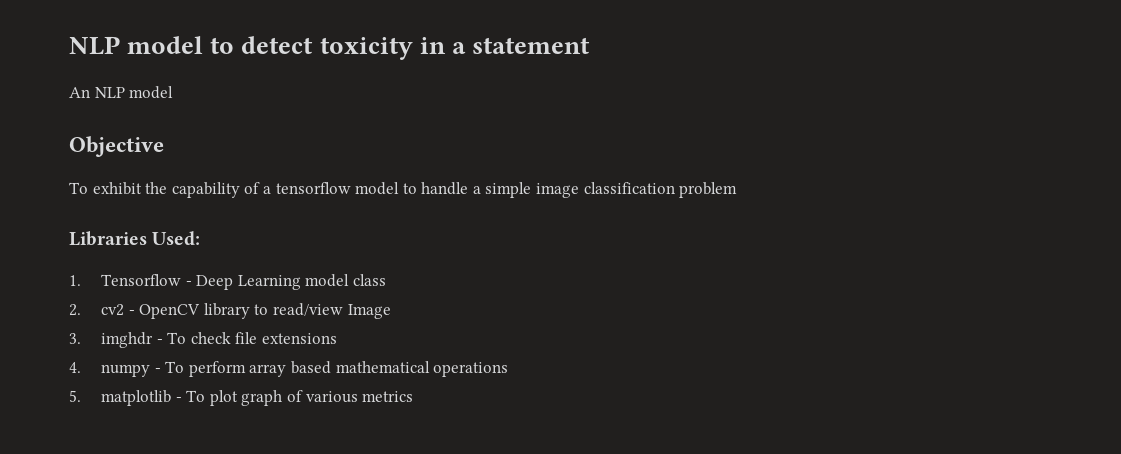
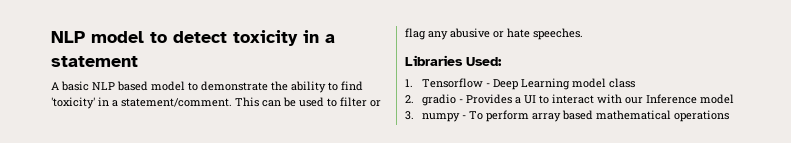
- An NLP model
- Objective
- To exhibit the capability of a tensorflow model to handle a simple image classification problem
+ A basic NLP based model to demonstrate the ability to find 'toxicity' in a statement/comment. This can be used to filter or flag any abusive or hate speeches.
- 2. cv2 - OpenCV library to read/view Image
- 3. imghdr - To check file extensions
- 4. numpy - To perform array based mathematical operations
+ 2. gradio - Provides a UI to interact with our Inference model
+ 3. numpy - To perform array based mathematical operations
- 5. matplotlib - To plot graph of various metrics

